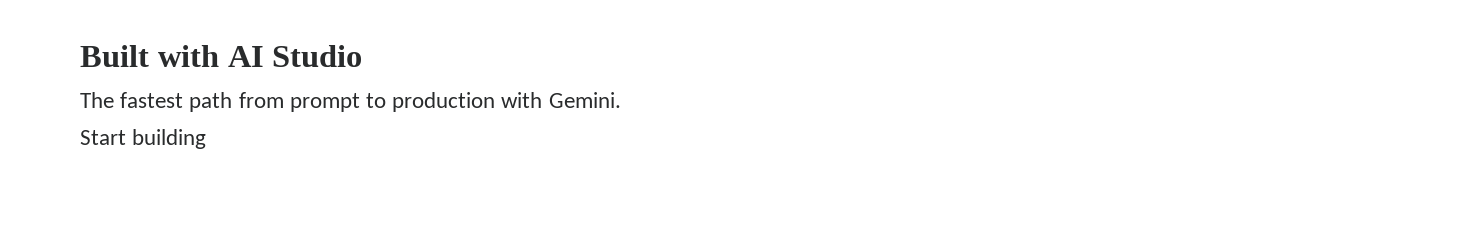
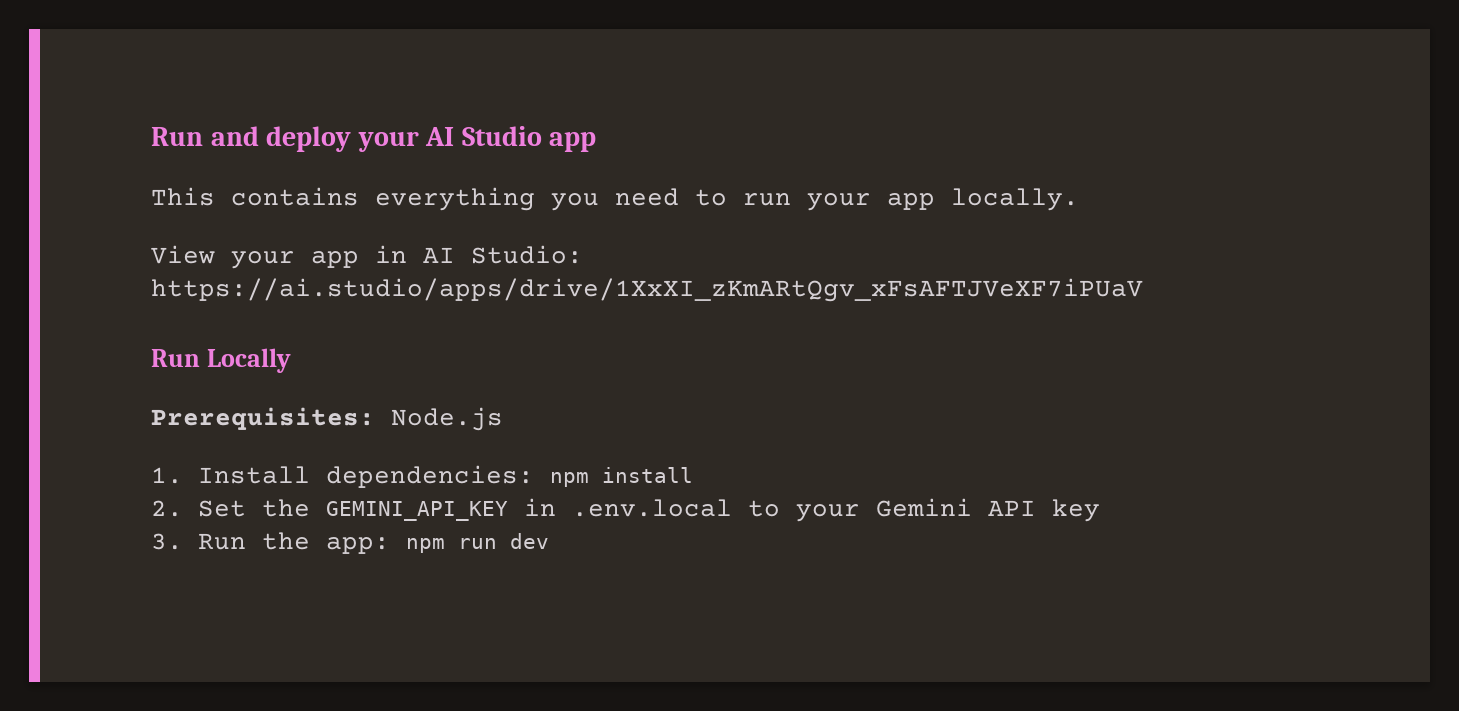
- Built with AI Studio
- The fastest path from prompt to production with Gemini.
- Start building
+ Run and deploy your AI Studio app
+ This contains everything you need to run your app locally.
+ View your app in AI Studio: https://ai.studio/apps/drive/1XxXI_zKmARtQgv_xFsAFTJVeXF7iPUaV
+ Run Locally
+ Prerequisites: Node.js
+ 1. Install dependencies: npm install
+ 2. Set the GEMINI_API_KEY in .env.local to your Gemini API key
+ 3. Run the app: npm run dev

